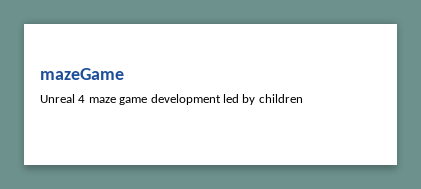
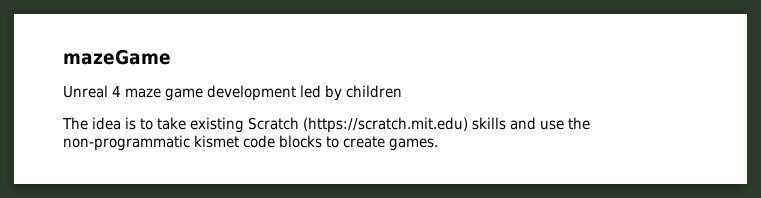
+ The idea is to take existing Scratch (https://scratch.mit.edu) skills and use the non-programmatic kismet code blocks to create games.

